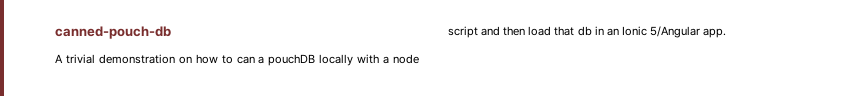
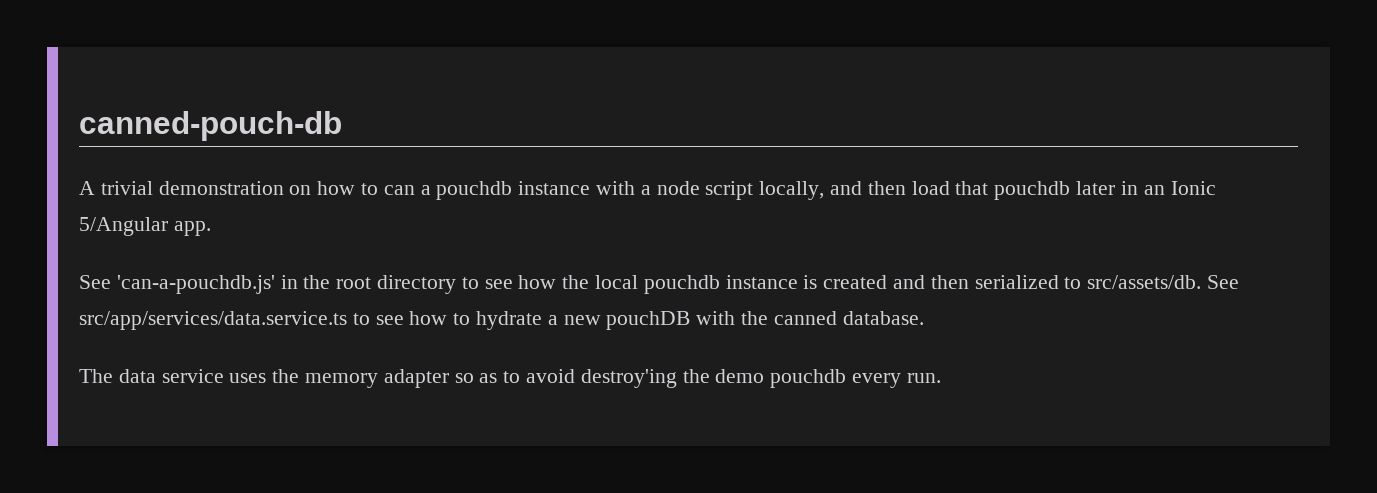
- A trivial demonstration on how to can a pouchDB locally with a node script and then load that db in an Ionic 5/Angular app.
+ A trivial demonstration on how to can a pouchdb instance with a node script locally, and then load that pouchdb later in an Ionic 5/Angular app.
+ See 'can-a-pouchdb.js' in the root directory to see how the local pouchdb instance is created and then serialized to src/assets/db. See src/app/services/data.service.ts to see how to hydrate a new pouchDB with the canned database.
+ The data service uses the memory adapter so as to avoid destroy'ing the demo pouchdb every run.

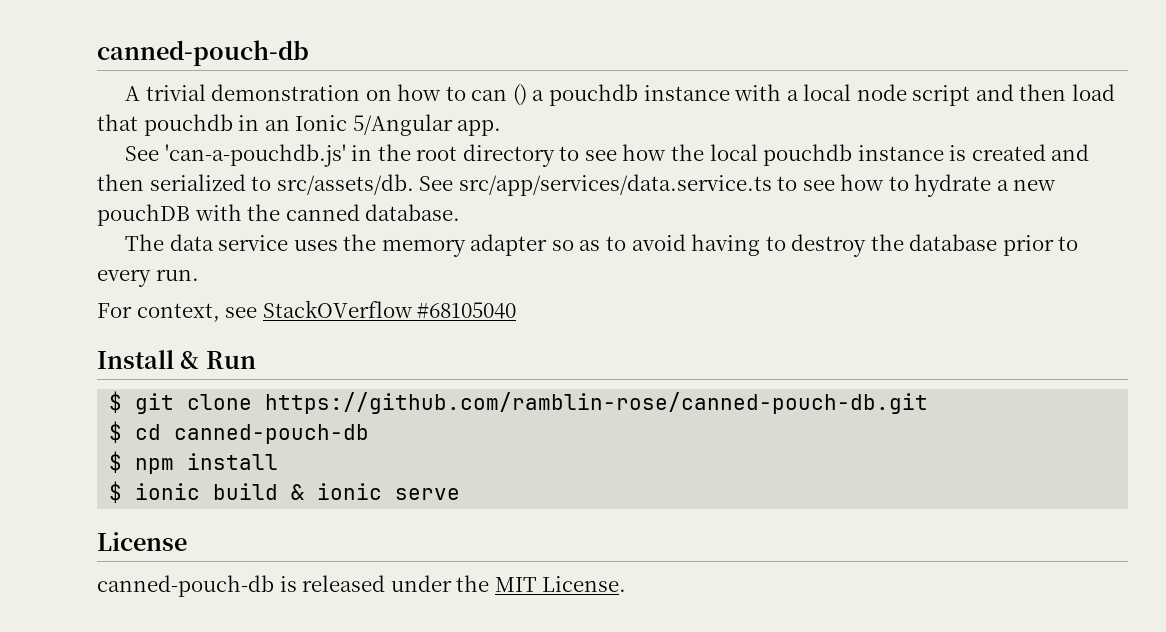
- A trivial demonstration on how to can a pouchdb instance with a node script locally, and then load that pouchdb later in an Ionic 5/Angular app.
+ A trivial demonstration on how to can () a pouchdb instance with a local node script and then load that pouchdb in an Ionic 5/Angular app.
- The data service uses the memory adapter so as to avoid destroy'ing the demo pouchdb every run.
+ The data service uses the memory adapter so as to avoid having to destroy the database prior to every run.
+ For context, see StackOVerflow #68105040
+ Install & Run
+ $ git clone https://github.com/ramblin-rose/canned-pouch-db.git
+ $ cd canned-pouch-db
+ $ npm install
+ $ ionic build & ionic serve
+ License
+ canned-pouch-db is released under the MIT License.

